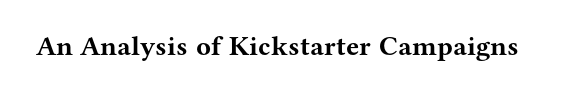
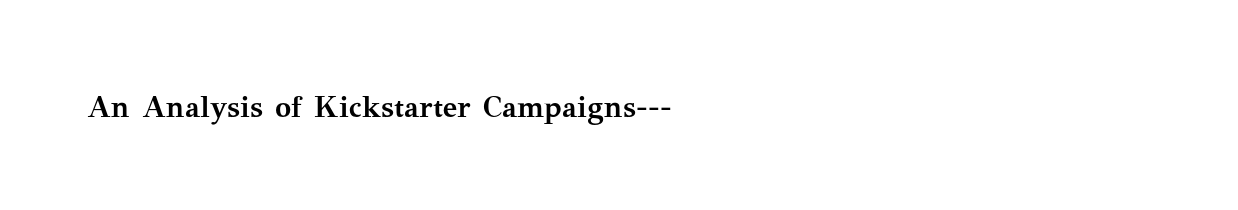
- An Analysis of Kickstarter Campaigns
+ An Analysis of Kickstarter Campaigns---

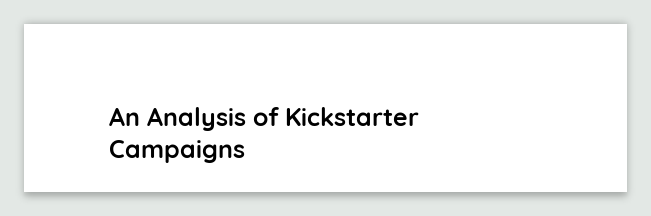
- An Analysis of Kickstarter Campaigns---
+ An Analysis of Kickstarter Campaigns

